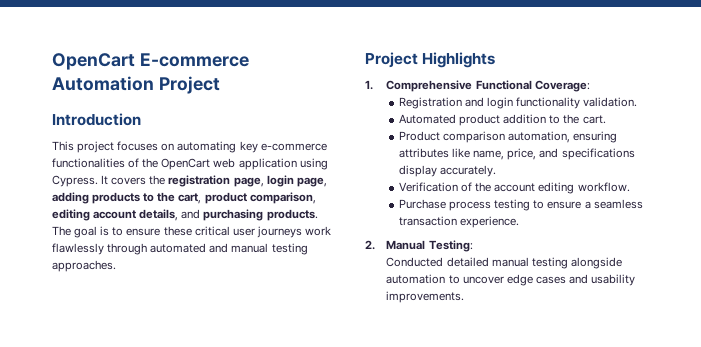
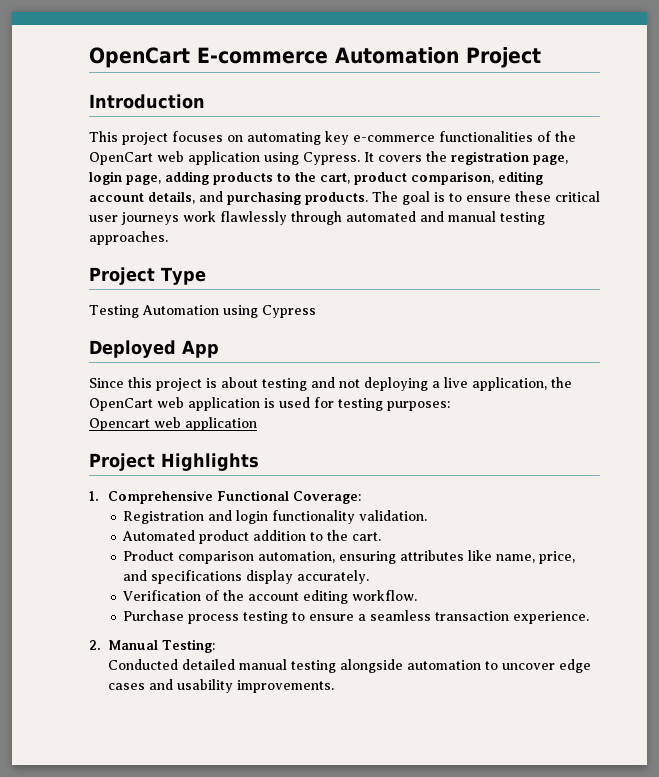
+ Project Type
+ Testing Automation using Cypress
+ Deployed App
+ Since this project is about testing and not deploying a live application, the OpenCart web application is used for testing purposes:
+ Opencart web application

